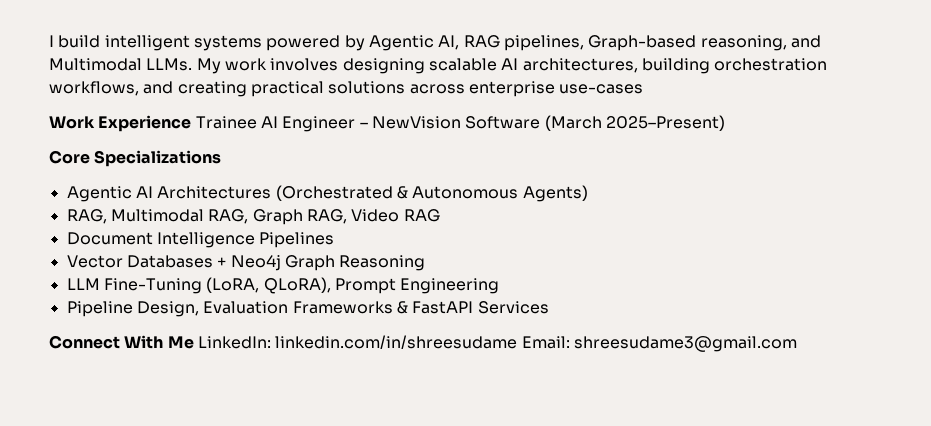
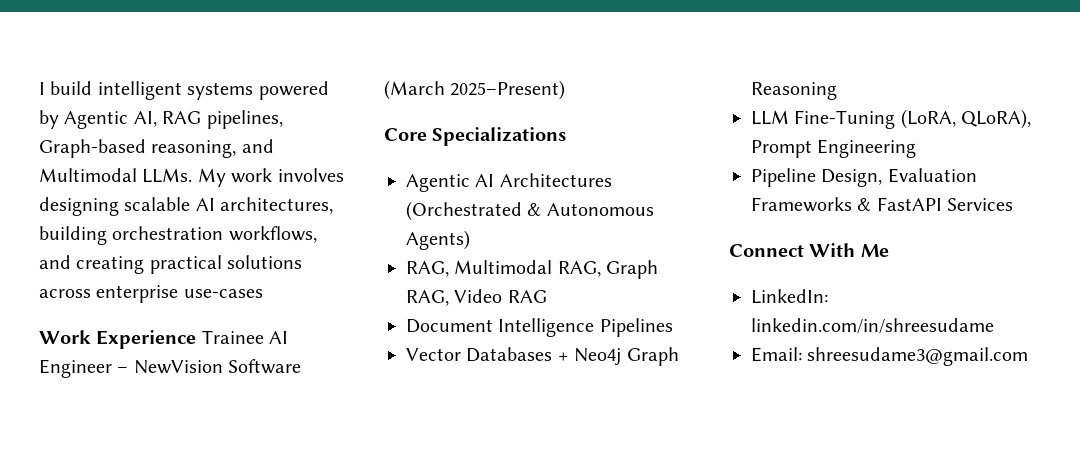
- Connect With Me LinkedIn: linkedin.com/in/shreesudame Email: shreesudame3@gmail.com
+ Connect With Me
+ LinkedIn: linkedin.com/in/shreesudame
+ Email: shreesudame3@gmail.com

